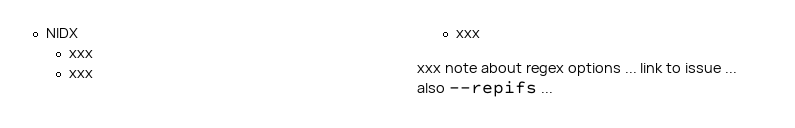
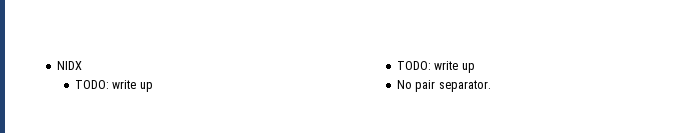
  NIDX
- xxx
- xxx
- xxx
- xxx note about regex options ... link to issue ... also --repifs ...
+ TODO: write up
+ TODO: write up
+ No pair separator.

